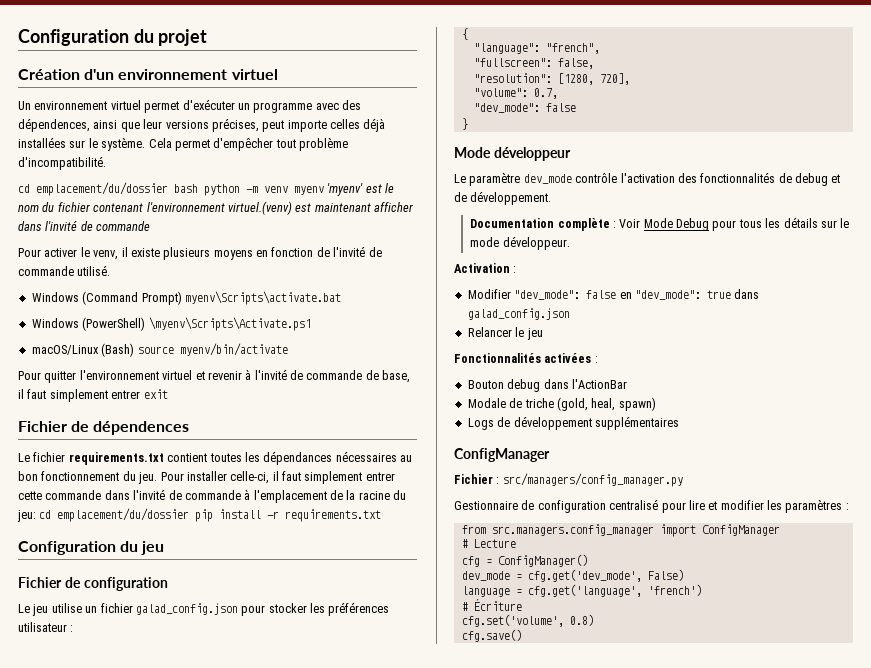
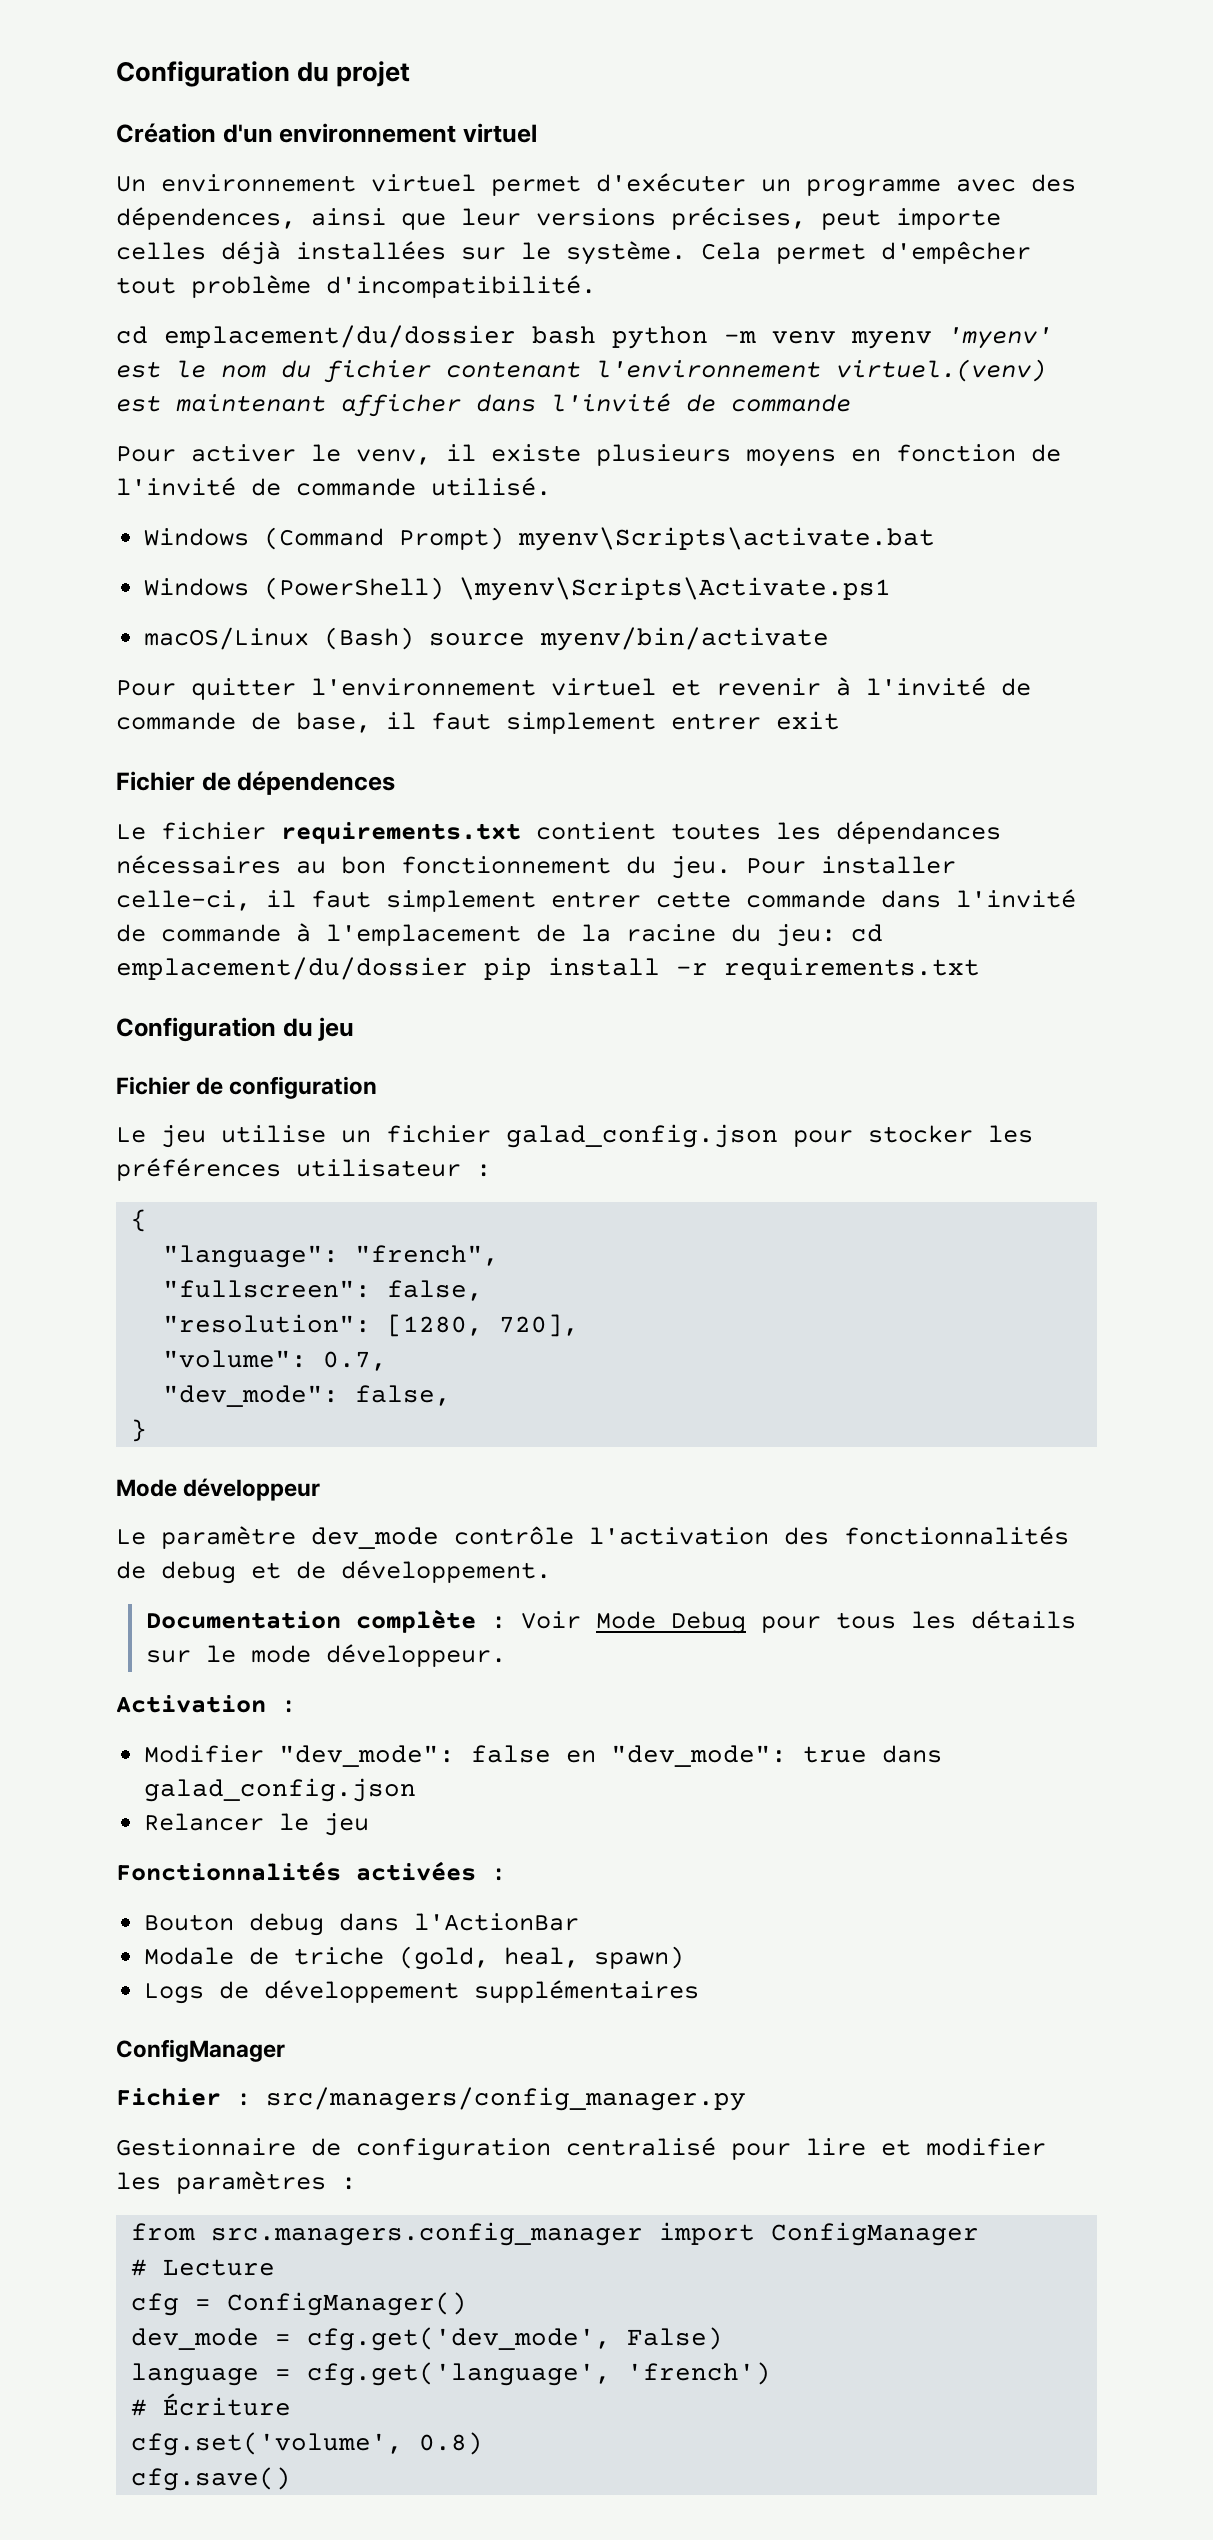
  "volume": 0.7,
- "dev_mode": false
+ "dev_mode": false,

